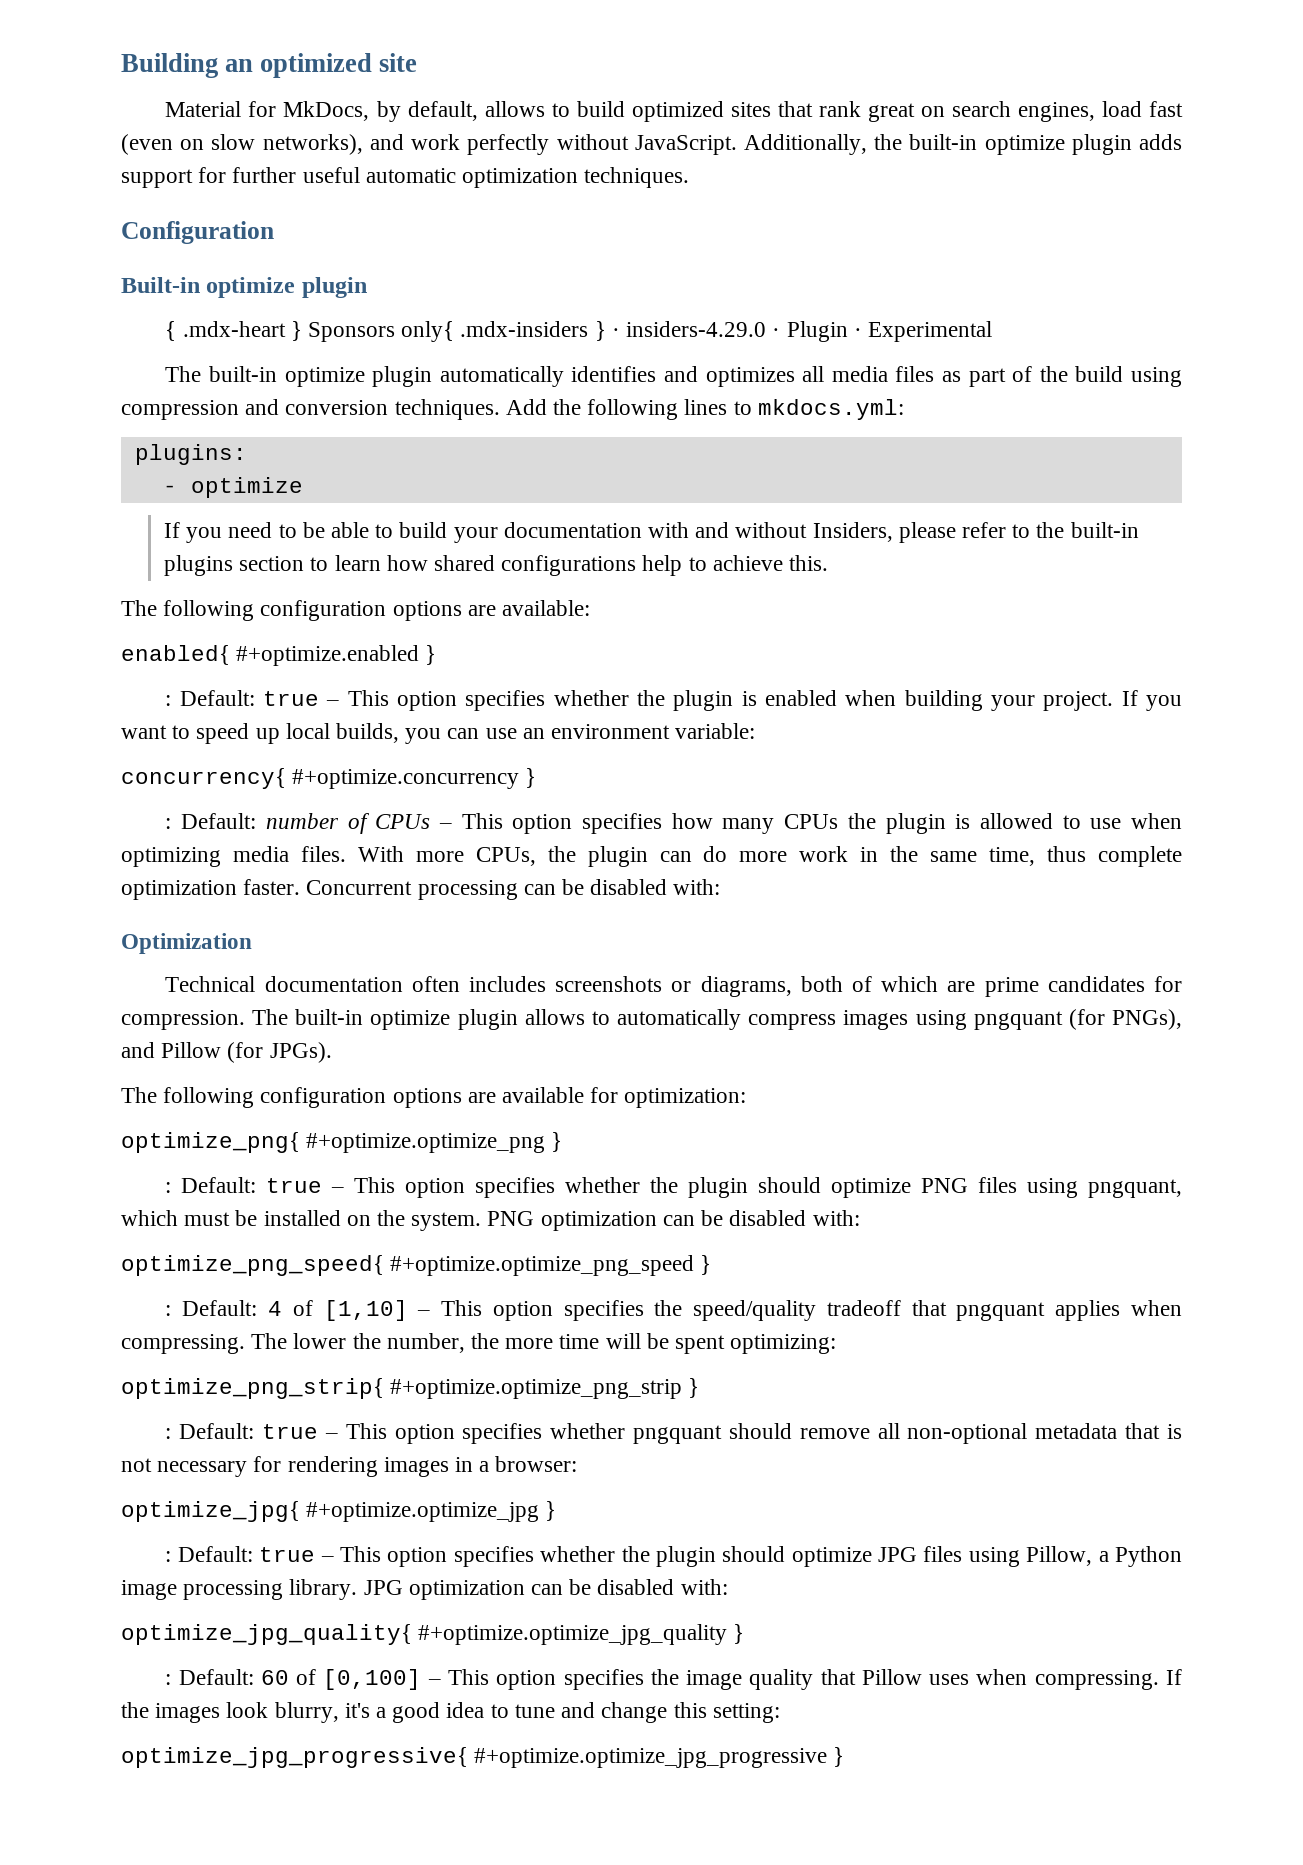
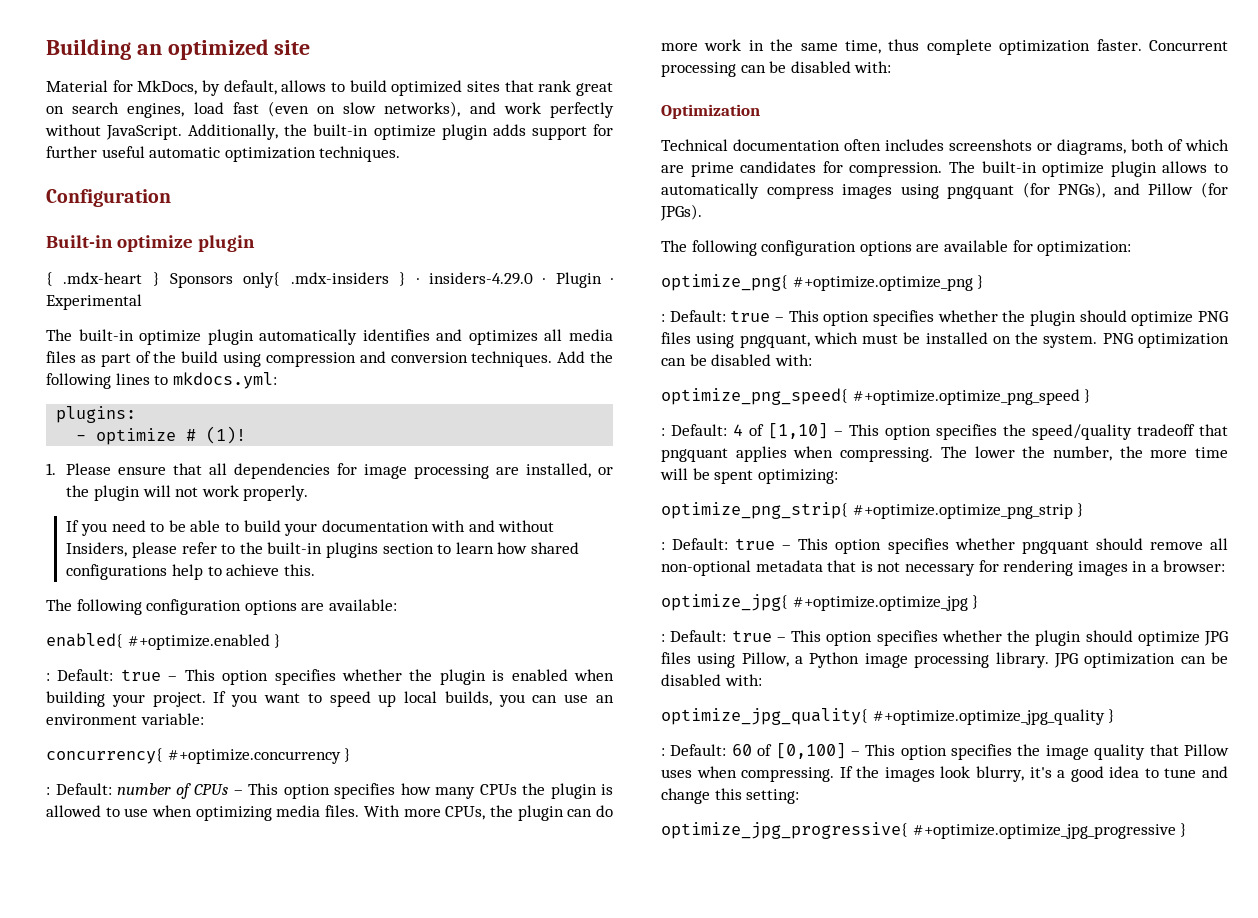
- - optimize
+ - optimize # (1)!
+ 1. Please ensure that all dependencies for image processing are installed, or the plugin will not work properly.

